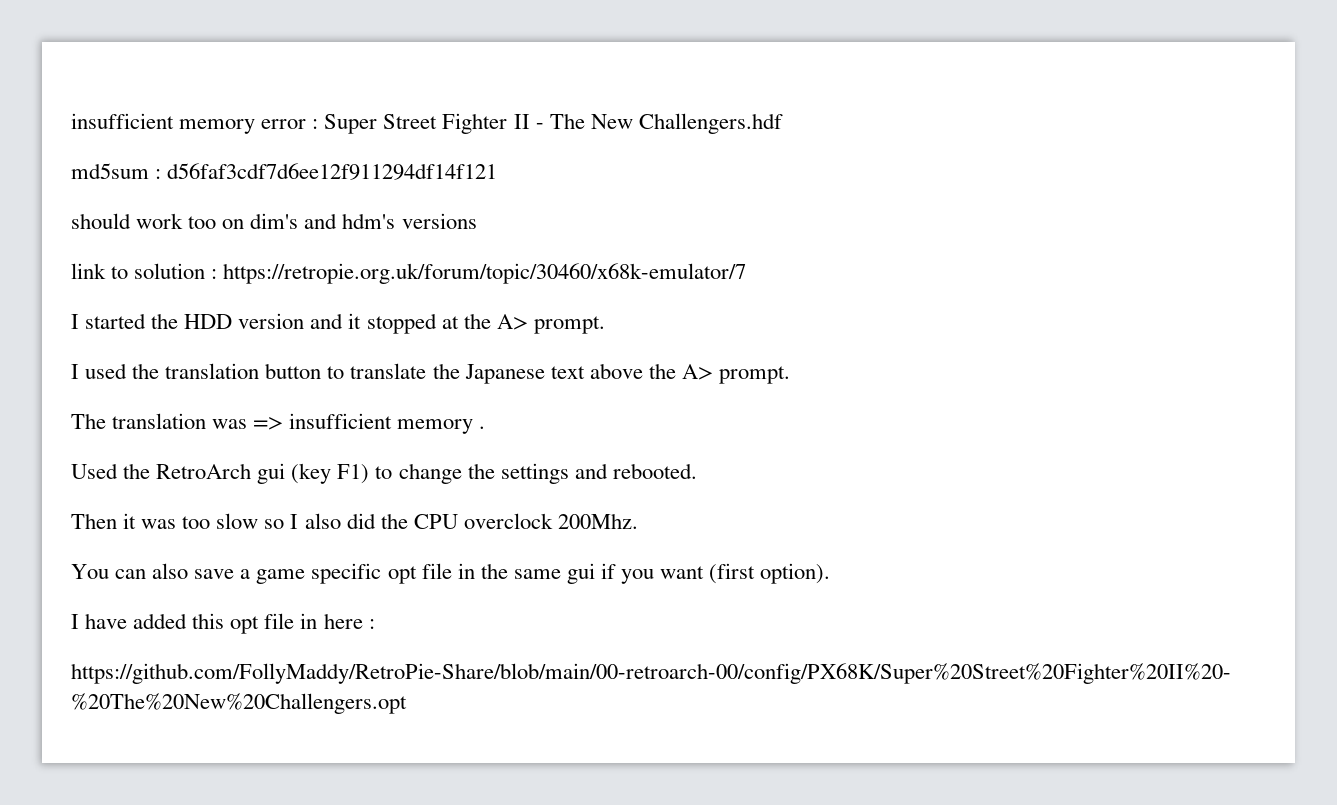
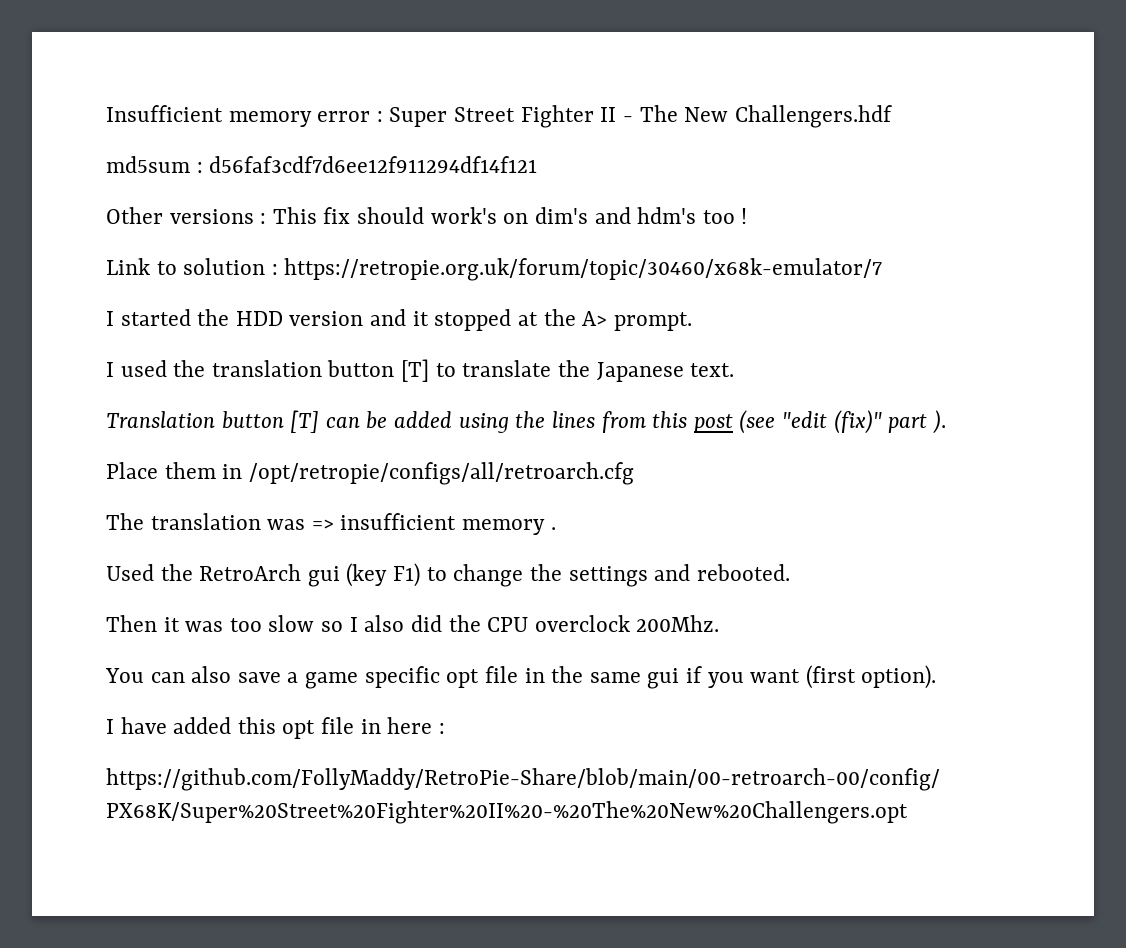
- insufficient memory error : Super Street Fighter II - The New Challengers.hdf
+ Insufficient memory error : Super Street Fighter II - The New Challengers.hdf
- should work too on dim's and hdm's versions
- link to solution : https://retropie.org.uk/forum/topic/30460/x68k-emulator/7
+ Other versions : This fix should work's on dim's and hdm's too !
+ Link to solution : https://retropie.org.uk/forum/topic/30460/x68k-emulator/7
- I used the translation button to translate the Japanese text above the A> prompt.
+ I used the translation button [T] to translate the Japanese text.
+ Translation button [T] can be added using the lines from this post (see "edit (fix)" part ).
+ Place them in /opt/retropie/configs/all/retroarch.cfg

